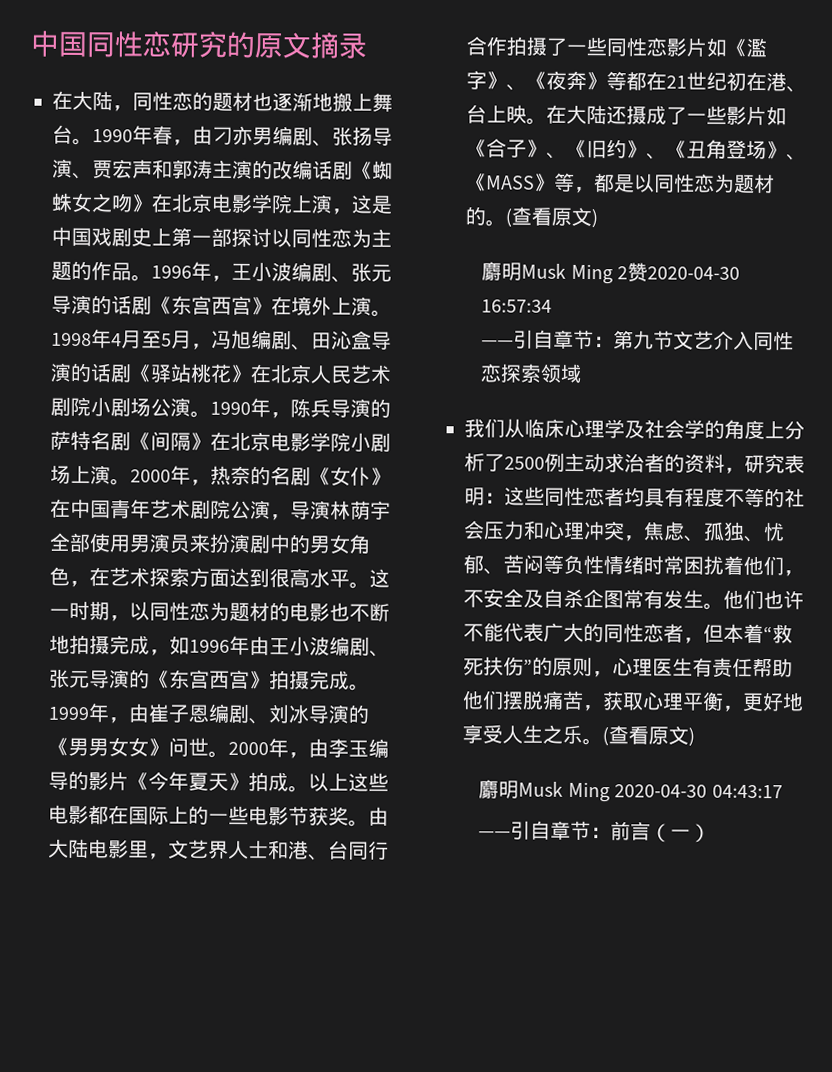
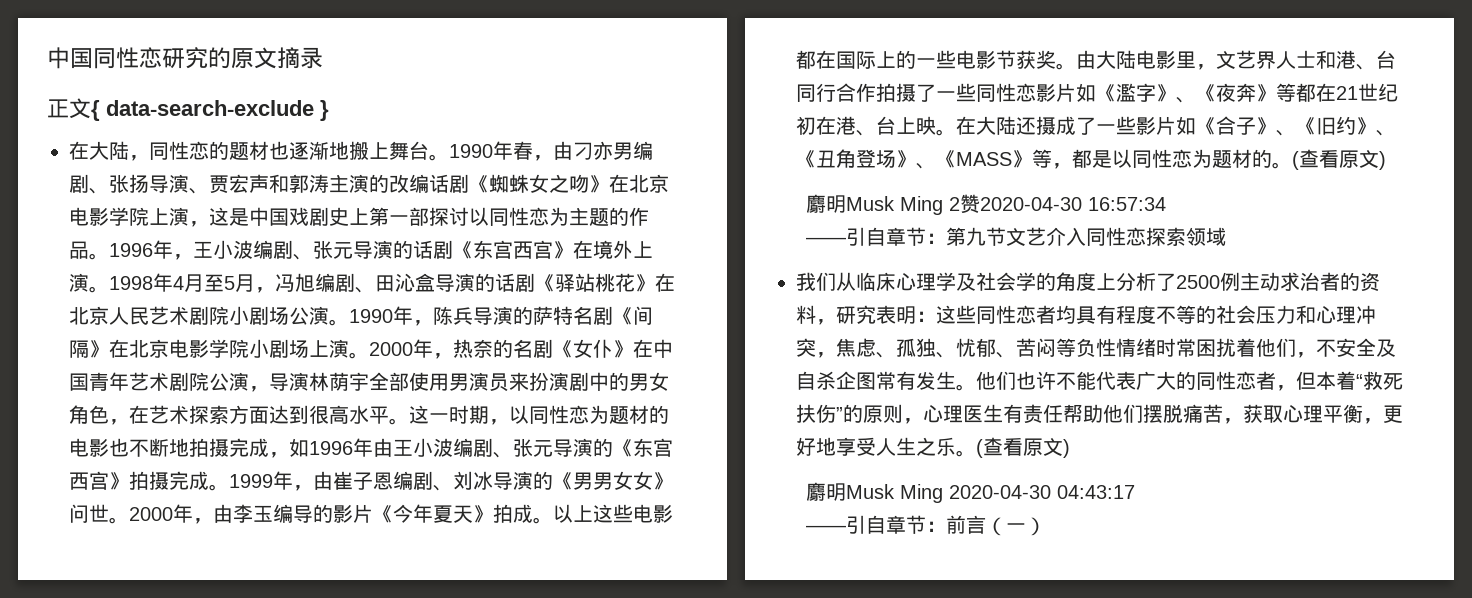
+ 正文{ data-search-exclude }

